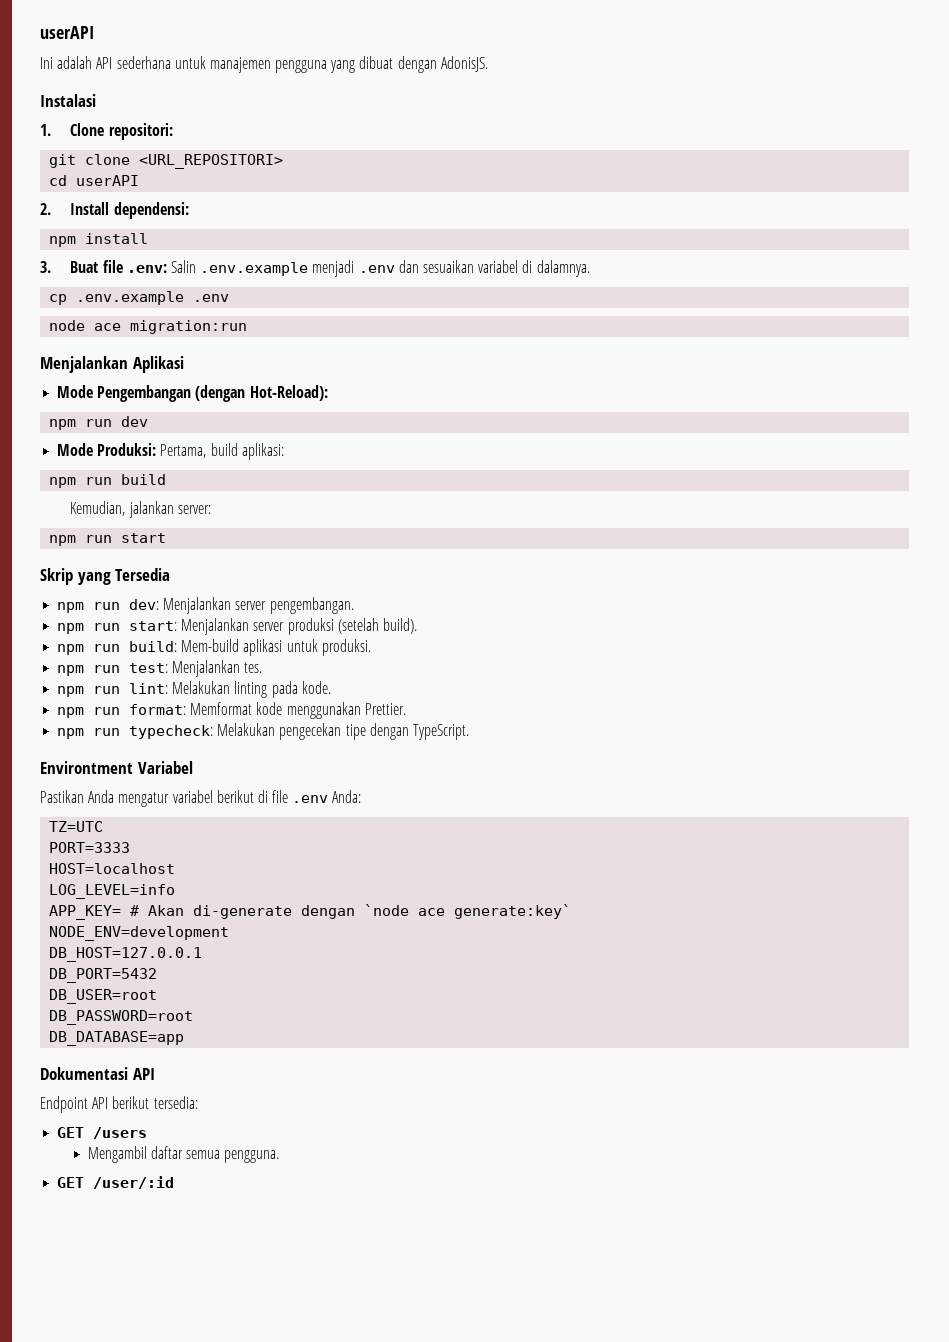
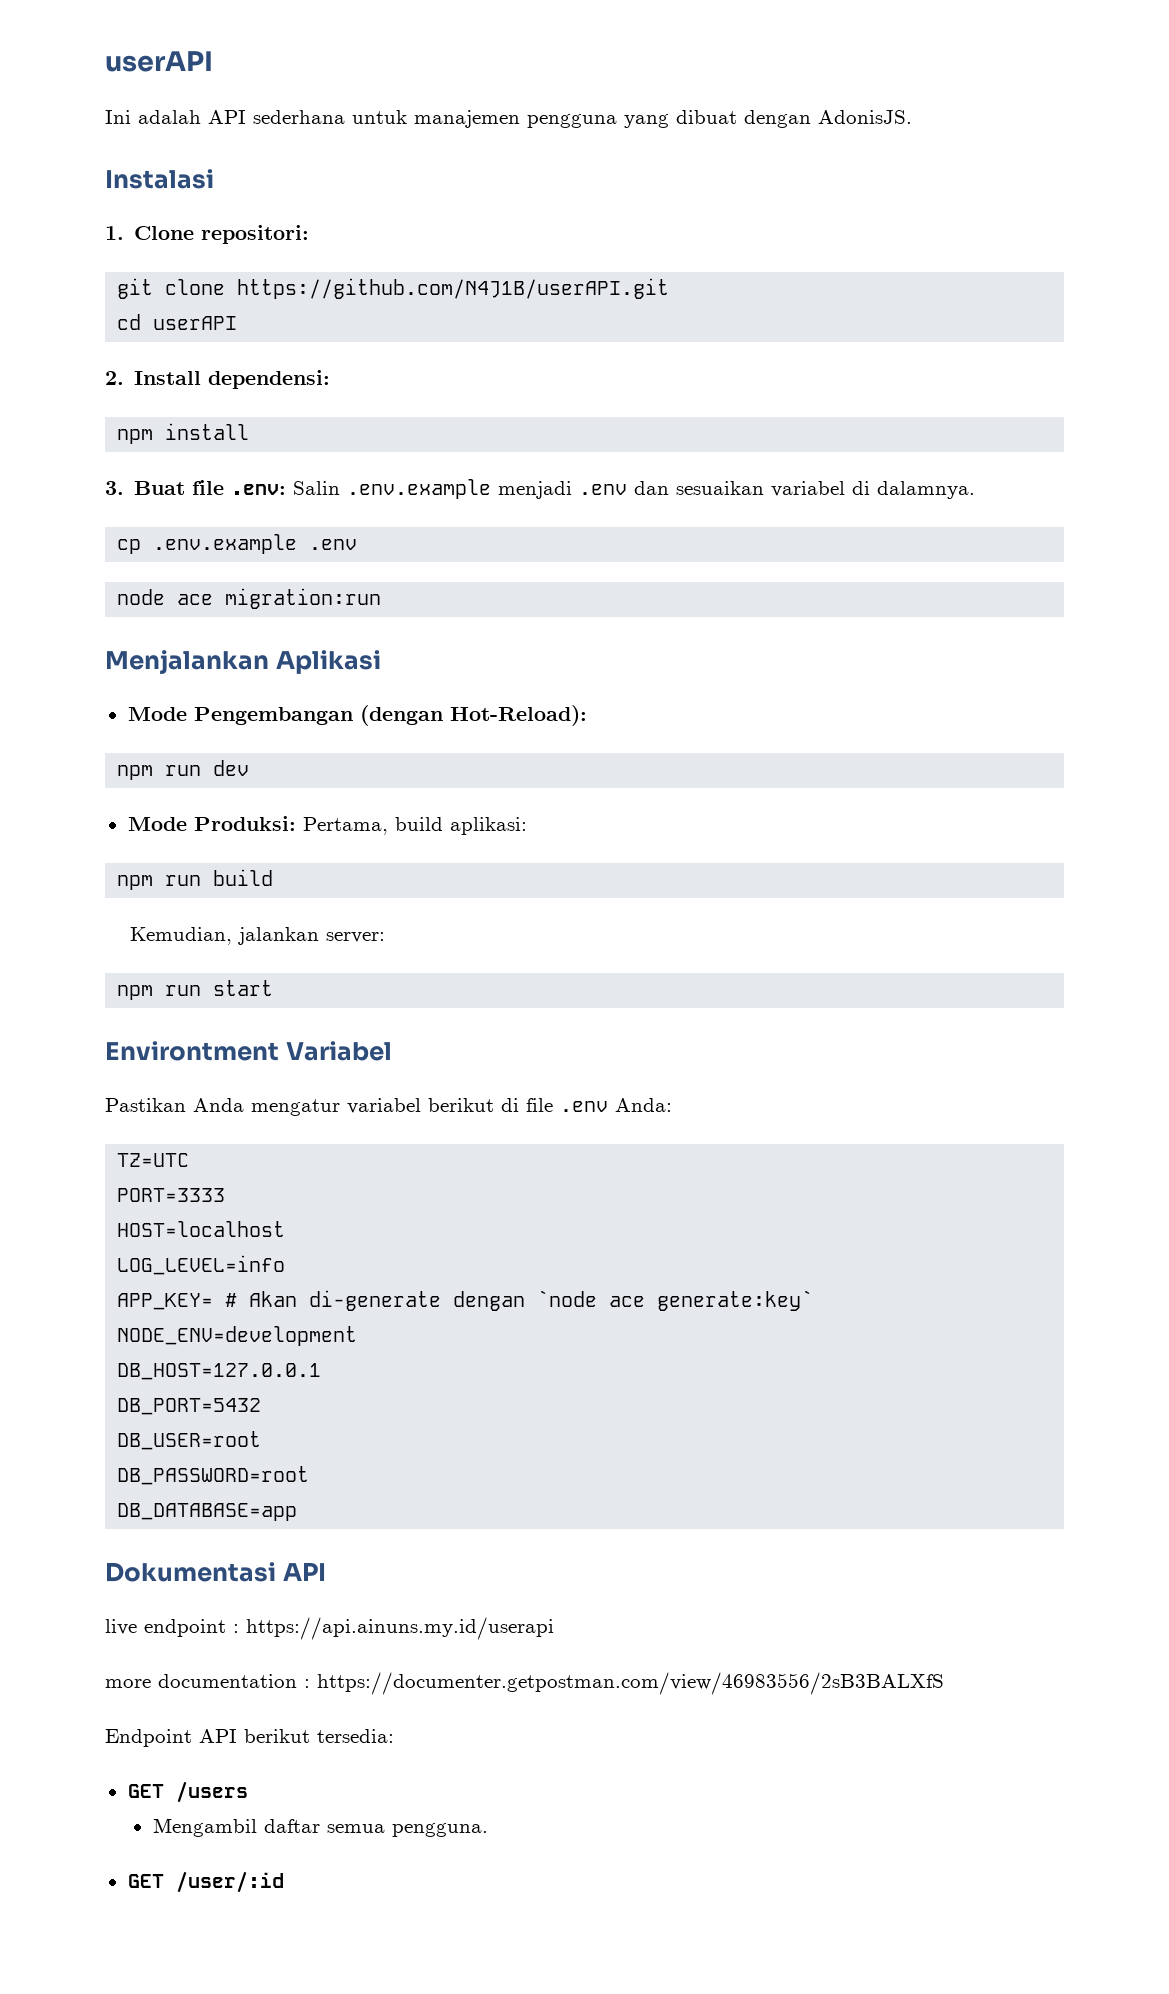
- git clone <URL_REPOSITORI>
+ git clone https://github.com/N4J1B/userAPI.git
- Skrip yang Tersedia
- npm run dev: Menjalankan server pengembangan.
- npm run start: Menjalankan server produksi (setelah build).
- npm run build: Mem-build aplikasi untuk produksi.
- npm run test: Menjalankan tes.
- npm run lint: Melakukan linting pada kode.
- npm run format: Memformat kode menggunakan Prettier.
- npm run typecheck: Melakukan pengecekan tipe dengan TypeScript.
+ live endpoint : https://api.ainuns.my.id/userapi
+ more documentation : https://documenter.getpostman.com/view/46983556/2sB3BALXfS

